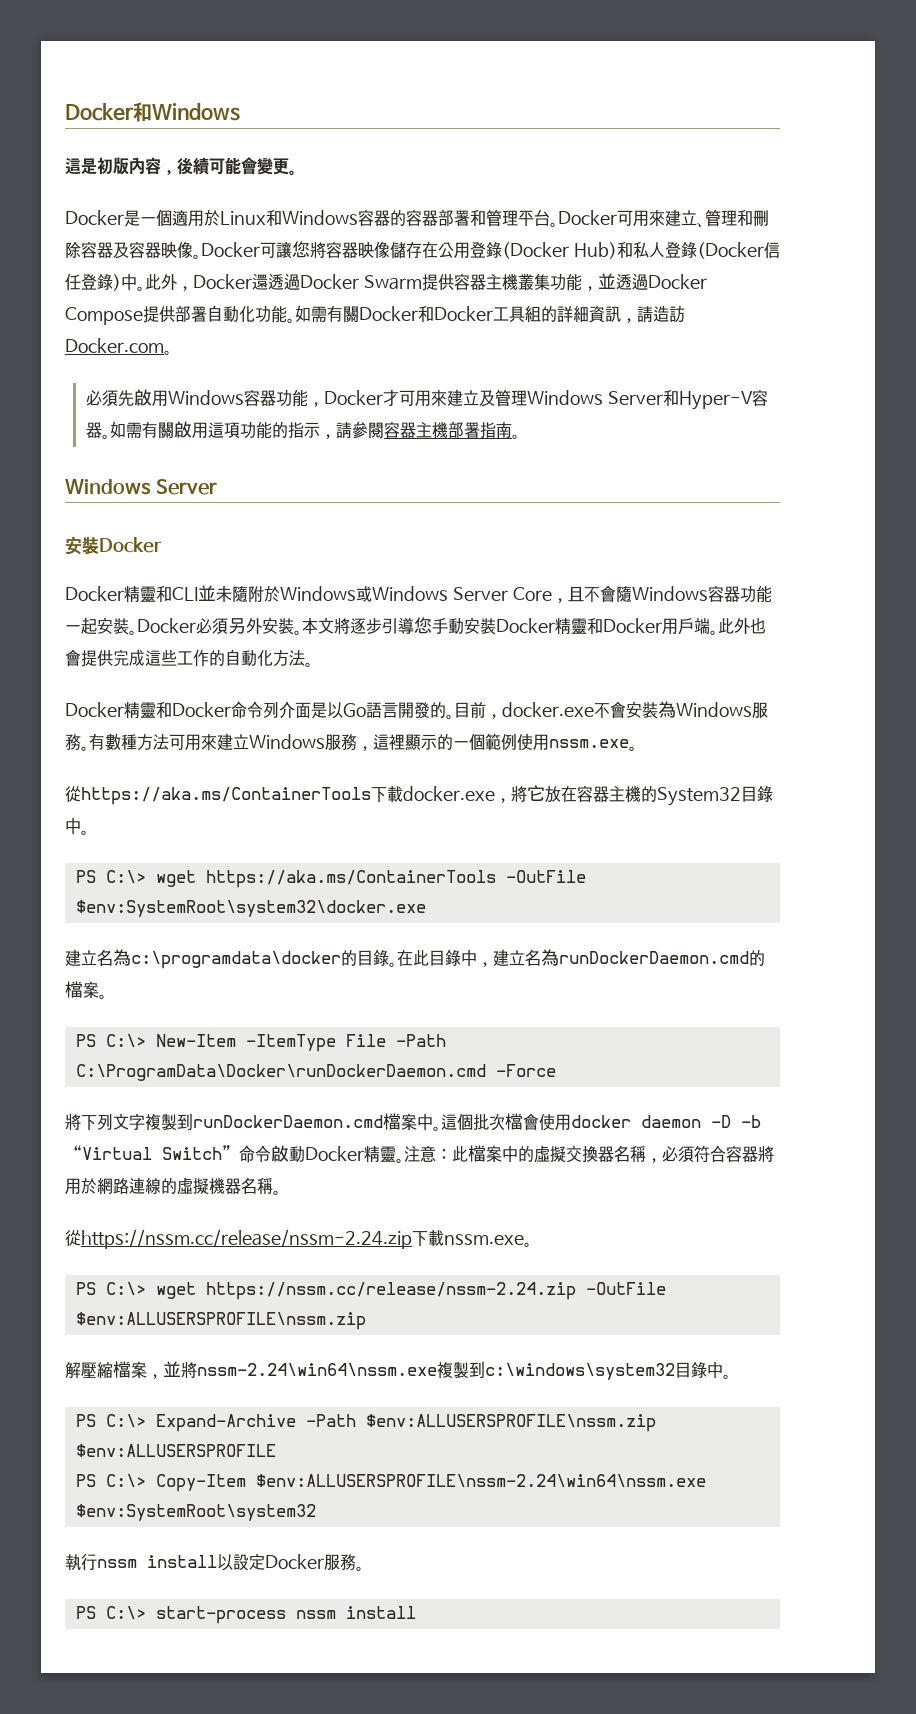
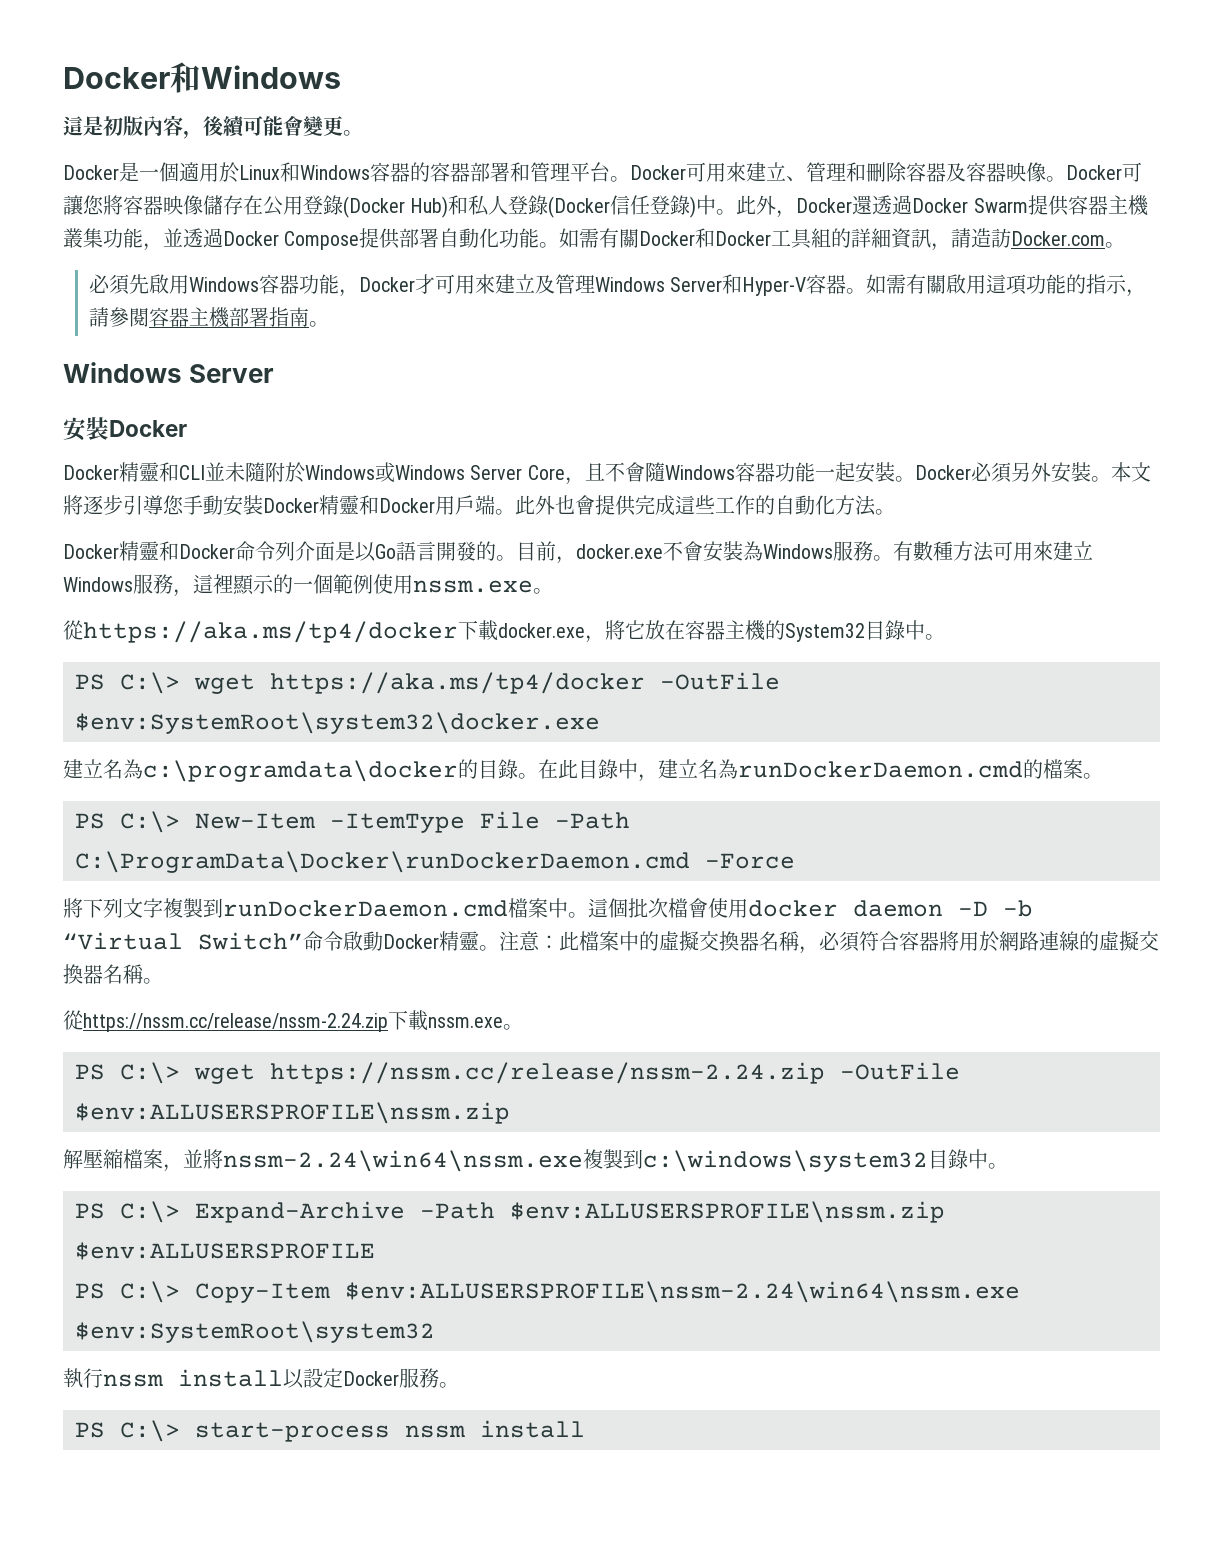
- 從https://aka.ms/ContainerTools下載docker.exe，將它放在容器主機的System32目錄中。
+ 從https://aka.ms/tp4/docker下載docker.exe，將它放在容器主機的System32目錄中。
- PS C:\> wget https://aka.ms/ContainerTools -OutFile $env:SystemRoot\system32\docker.exe
+ PS C:\> wget https://aka.ms/tp4/docker -OutFile $env:SystemRoot\system32\docker.exe
- 注意：此檔案中的虛擬交換器名稱，必須符合容器將用於網路連線的虛擬機器名稱。
+ 注意：此檔案中的虛擬交換器名稱，必須符合容器將用於網路連線的虛擬交換器名稱。

